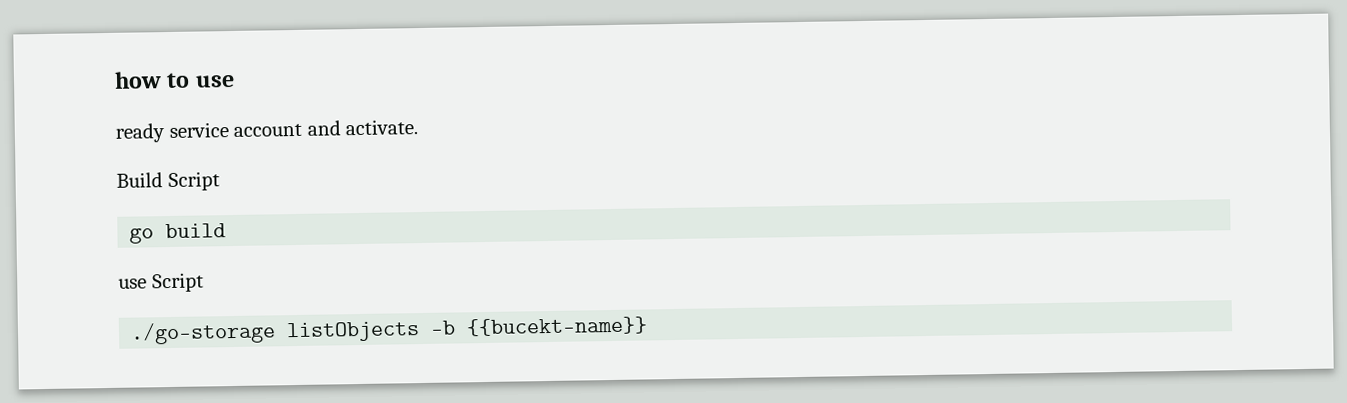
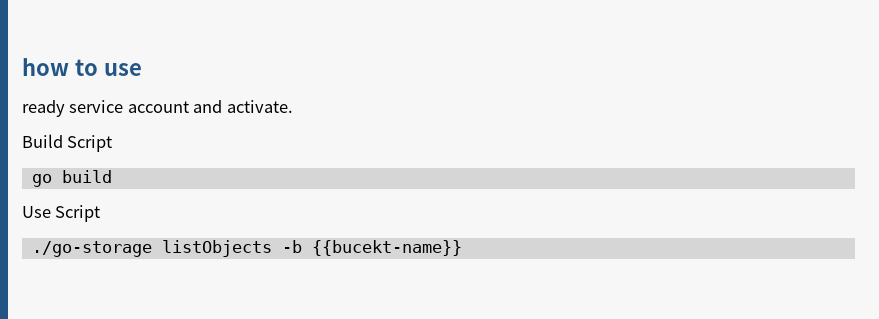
- use Script
+ Use Script

